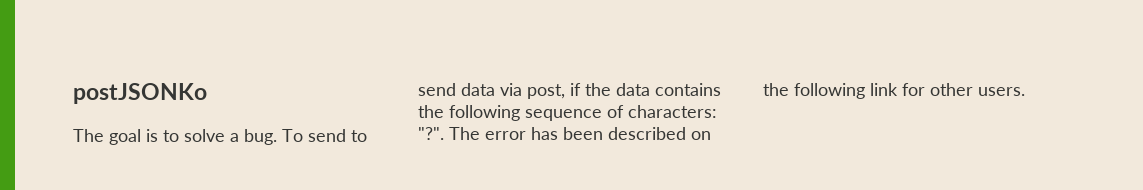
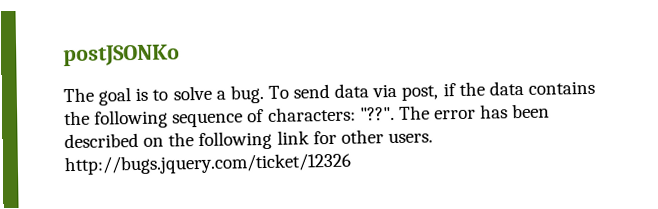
- To send to send data via post, if the data contains the following sequence of characters: "?".
+ To send data via post, if the data contains the following sequence of characters: "??".
- The error has been described on the following link for other users.
+ The error has been described on the following link for other users. http://bugs.jquery.com/ticket/12326

